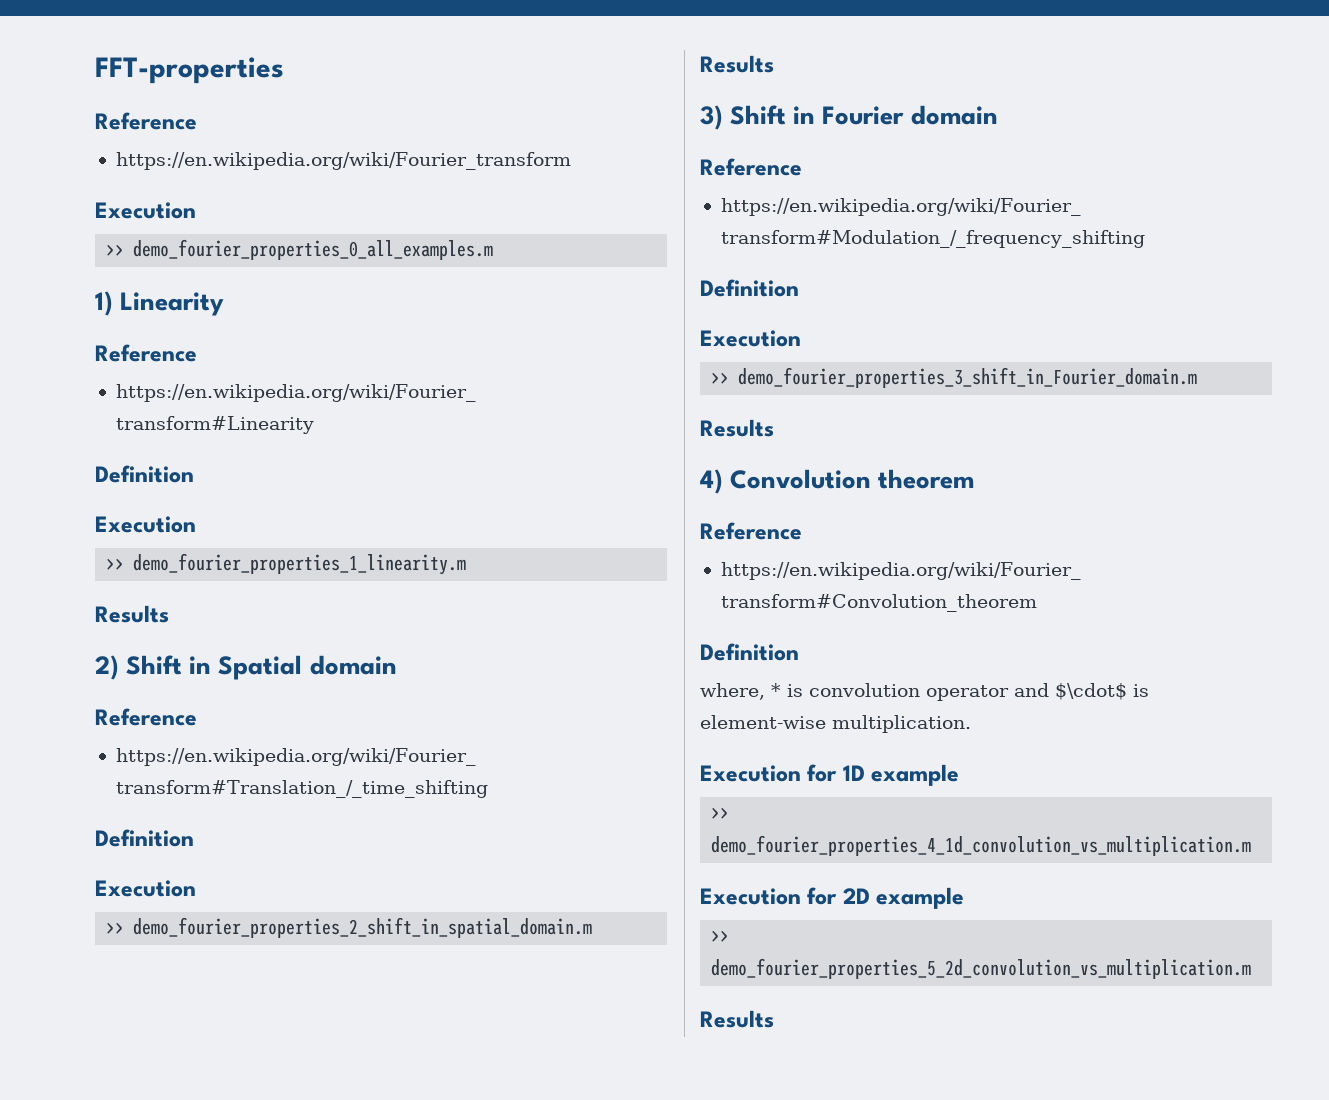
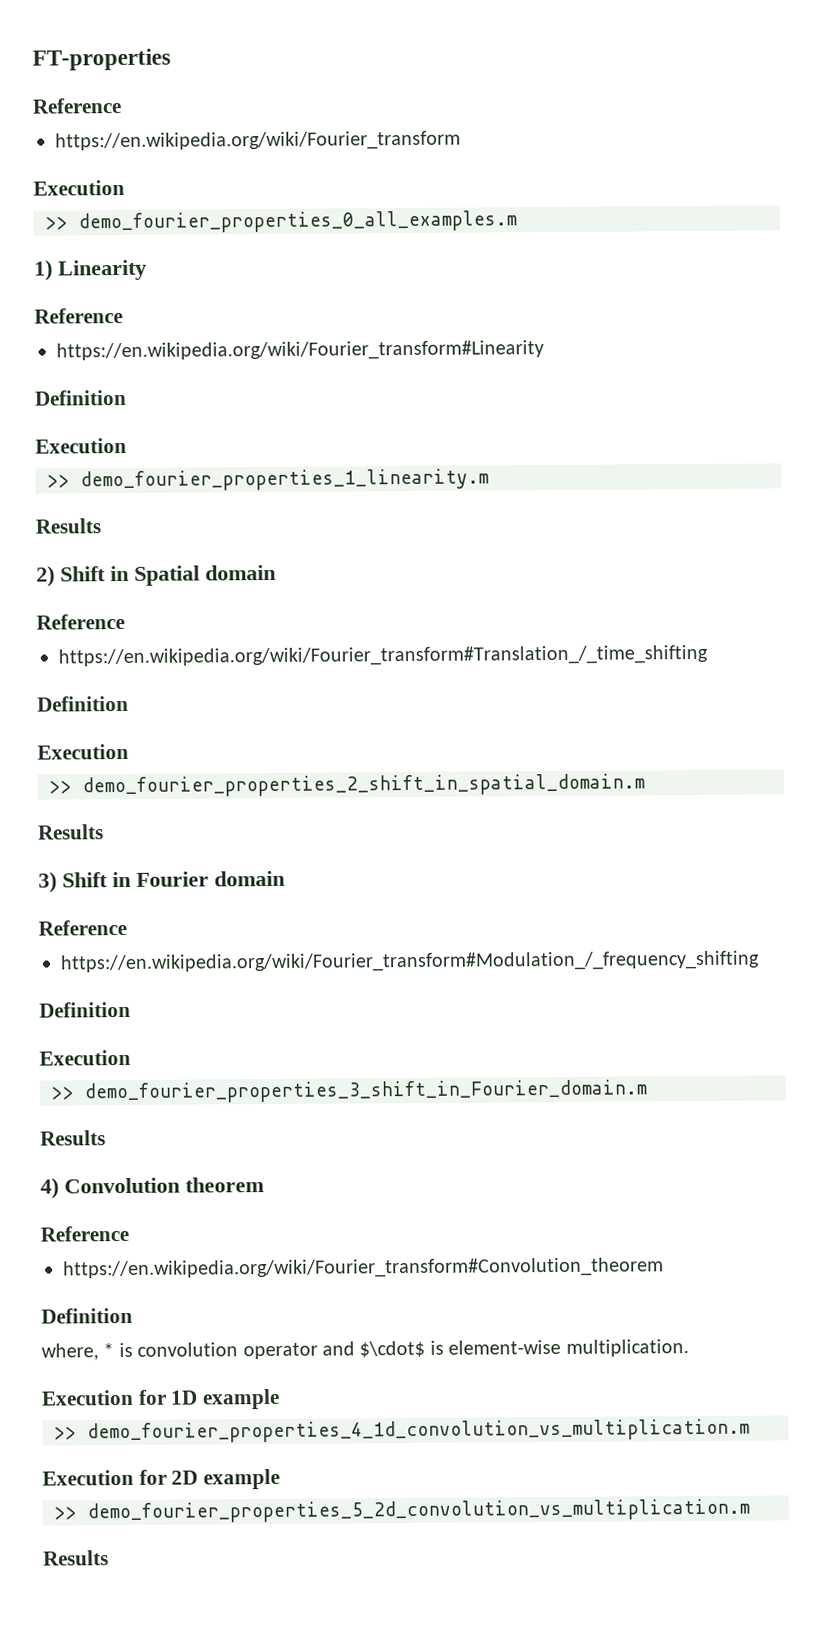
- FFT-properties
+ FT-properties

